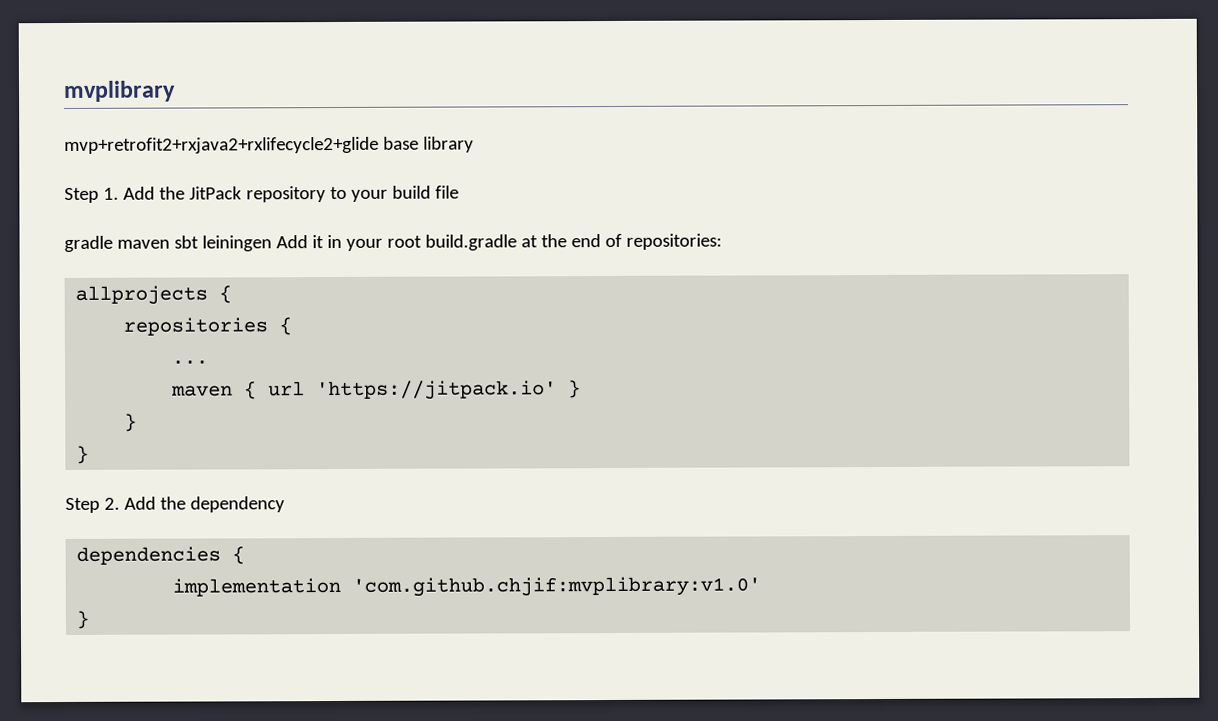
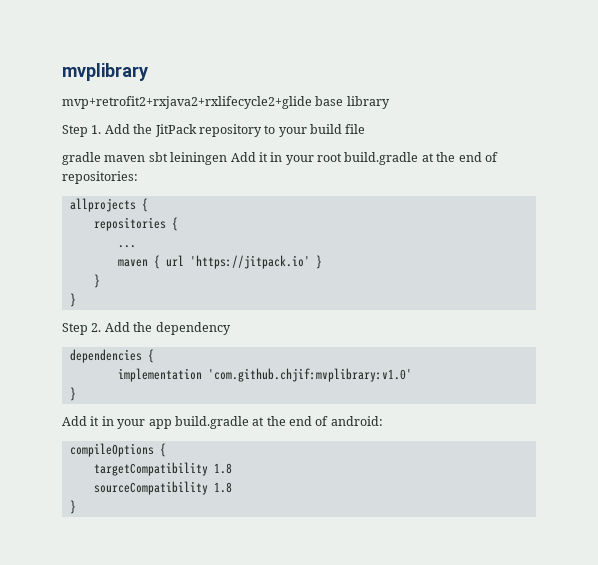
+ Add it in your app build.gradle at the end of android:
+ compileOptions {
+ targetCompatibility 1.8
+ sourceCompatibility 1.8
+ }

